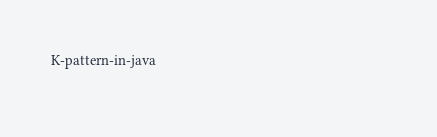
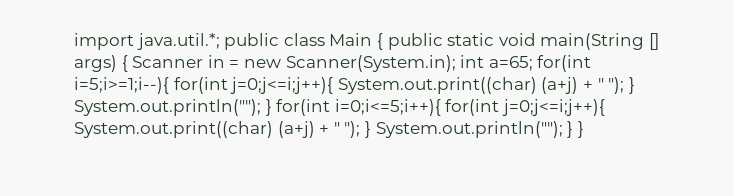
- K-pattern-in-java
+ import java.util.*; public class Main { public static void main(String [] args) { Scanner in = new Scanner(System.in); int a=65; for(int i=5;i>=1;i--){ for(int j=0;j<=i;j++){ System.out.print((char) (a+j) + " "); } System.out.println(""); } for(int i=0;i<=5;i++){ for(int j=0;j<=i;j++){ System.out.print((char) (a+j) + " "); } System.out.println(""); } }

